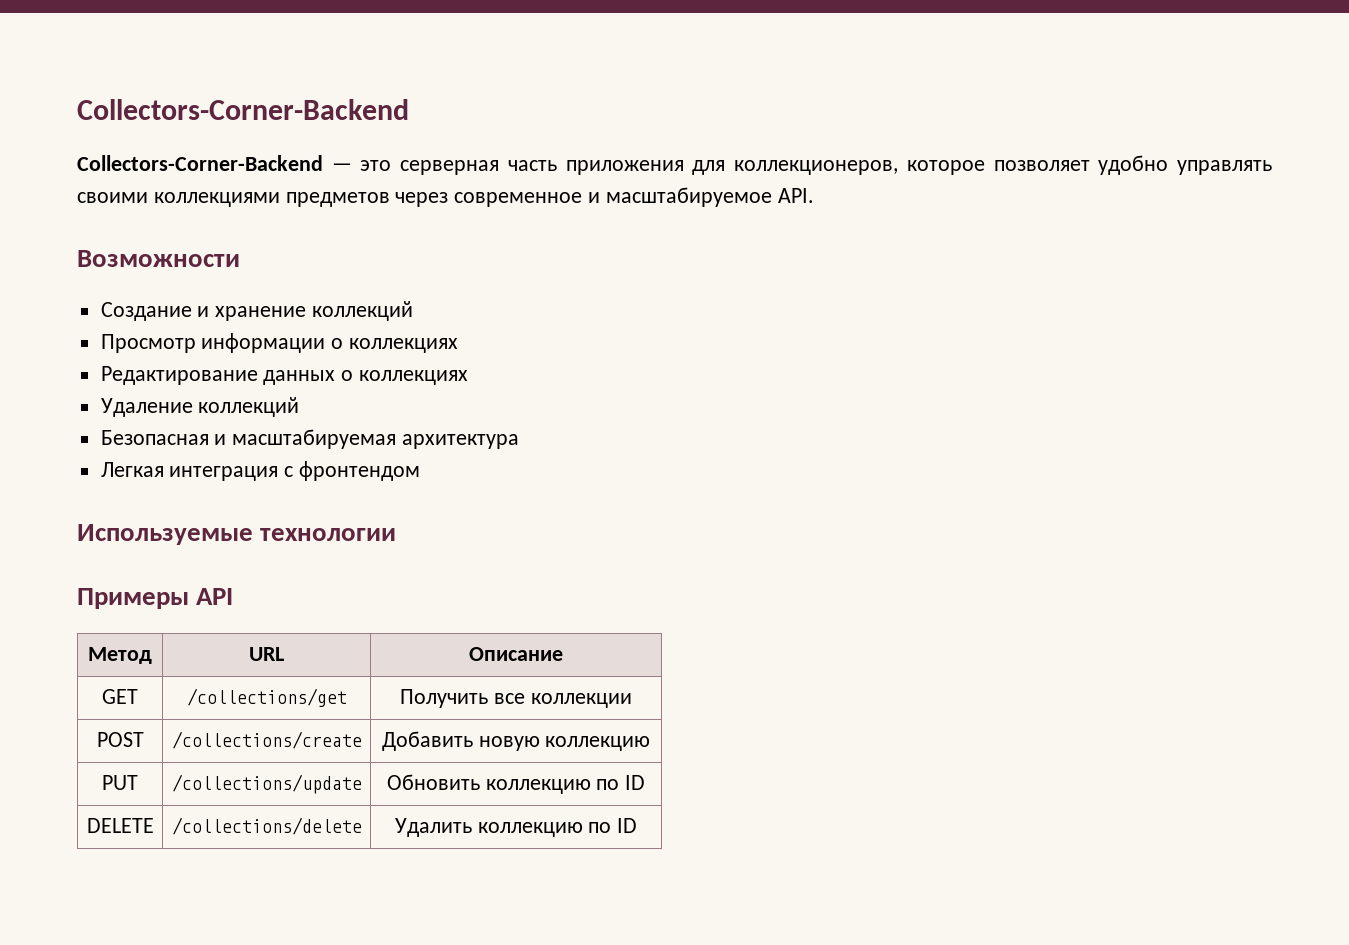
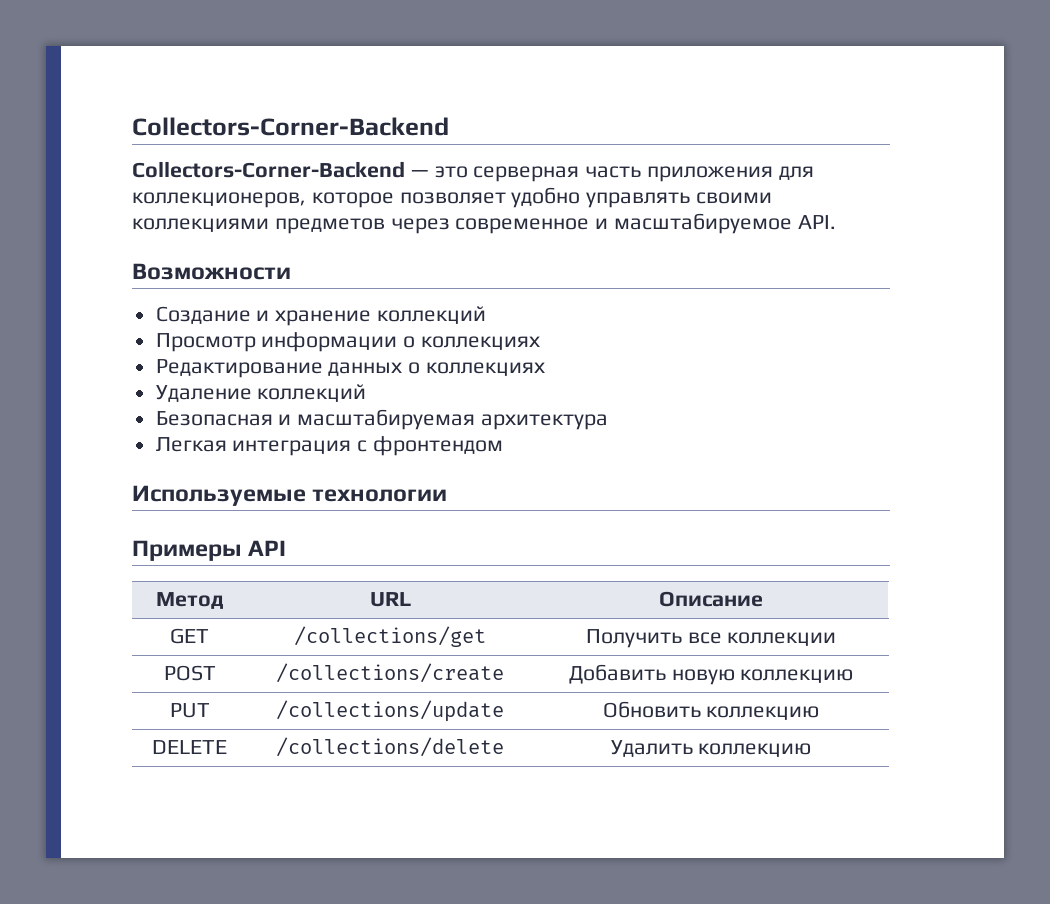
- PUT | /collections/update | Обновить коллекцию по ID
+ PUT | /collections/update | Обновить коллекцию
- DELETE | /collections/delete | Удалить коллекцию по ID
+ DELETE | /collections/delete | Удалить коллекцию

